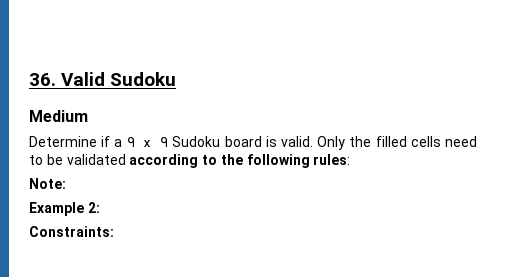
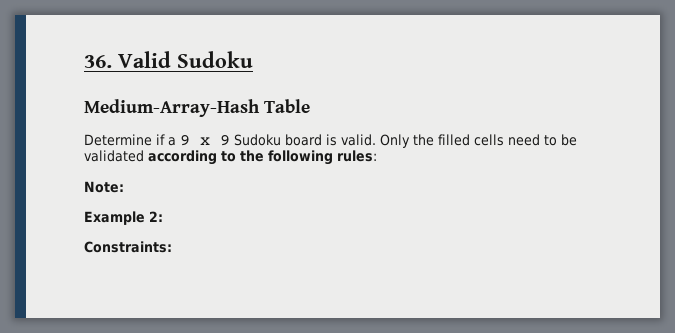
- Medium
+ Medium-Array-Hash Table

